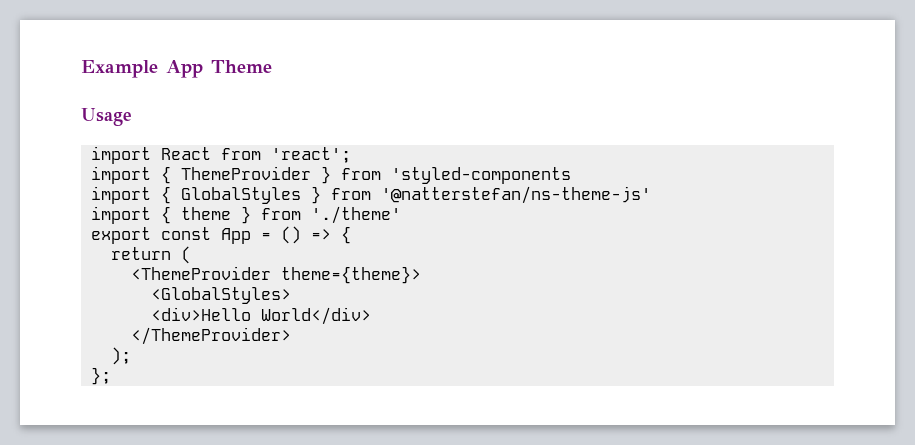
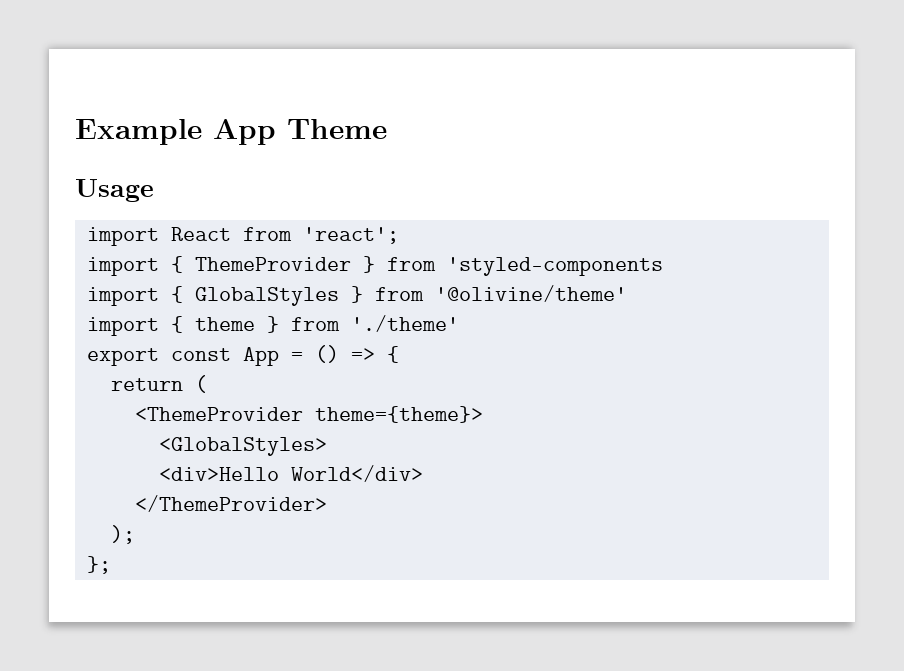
- import { GlobalStyles } from '@natterstefan/ns-theme-js'
+ import { GlobalStyles } from '@olivine/theme'

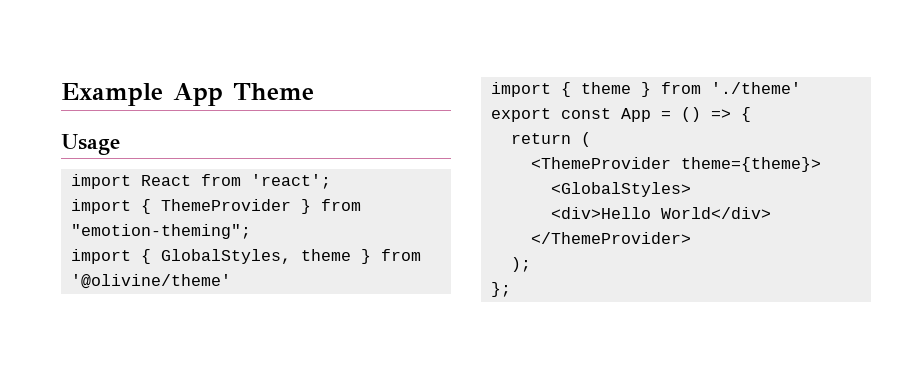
- import { ThemeProvider } from 'styled-components
- import { GlobalStyles } from '@olivine/theme'
+ import { ThemeProvider } from "emotion-theming";
+ import { GlobalStyles, theme } from '@olivine/theme'

